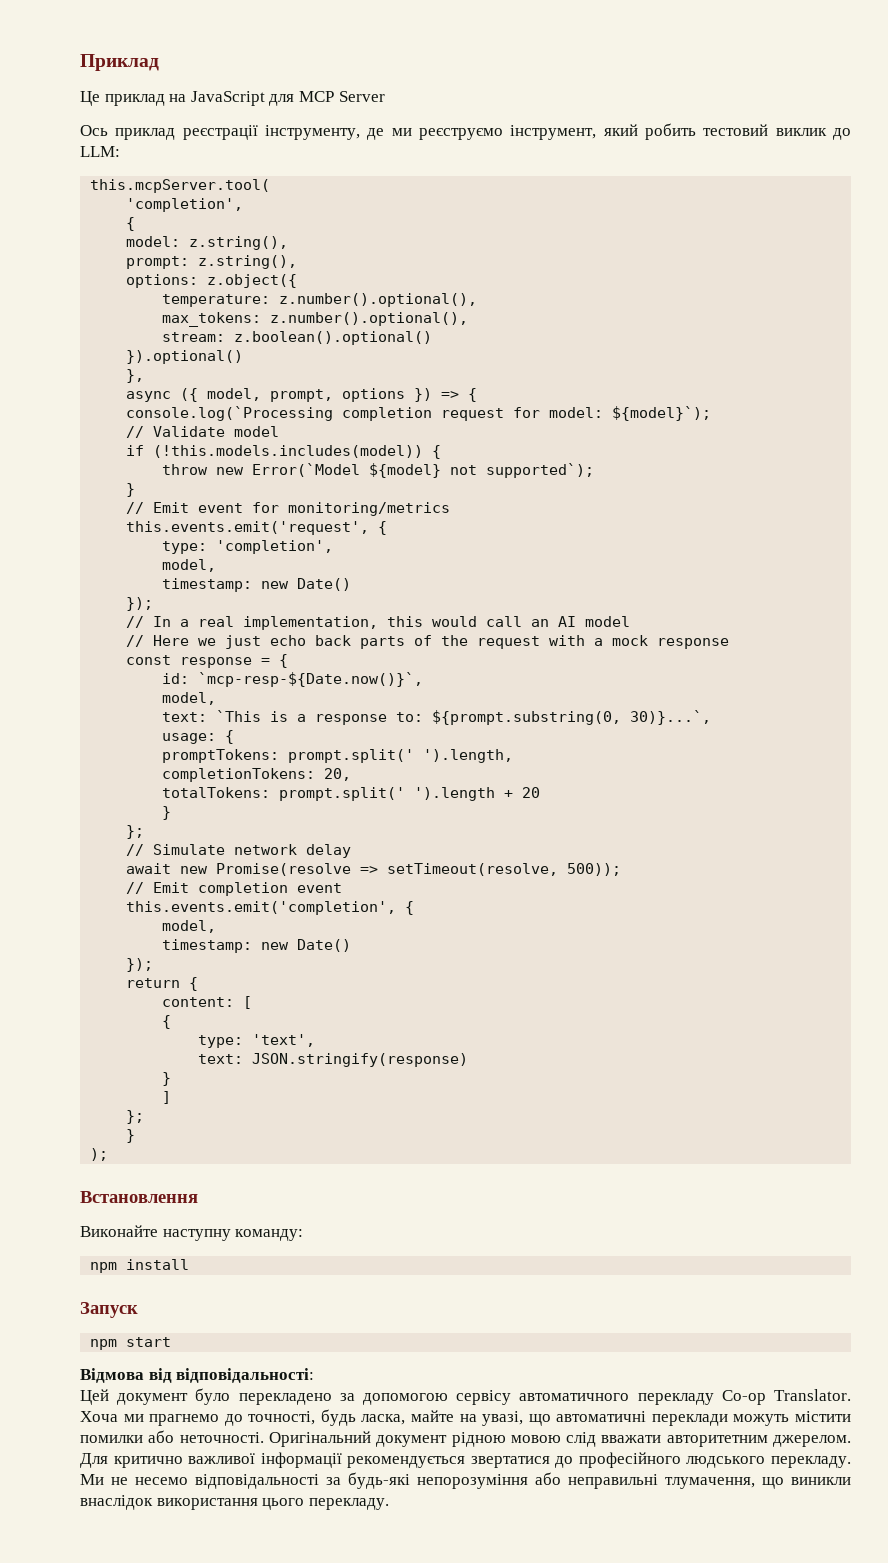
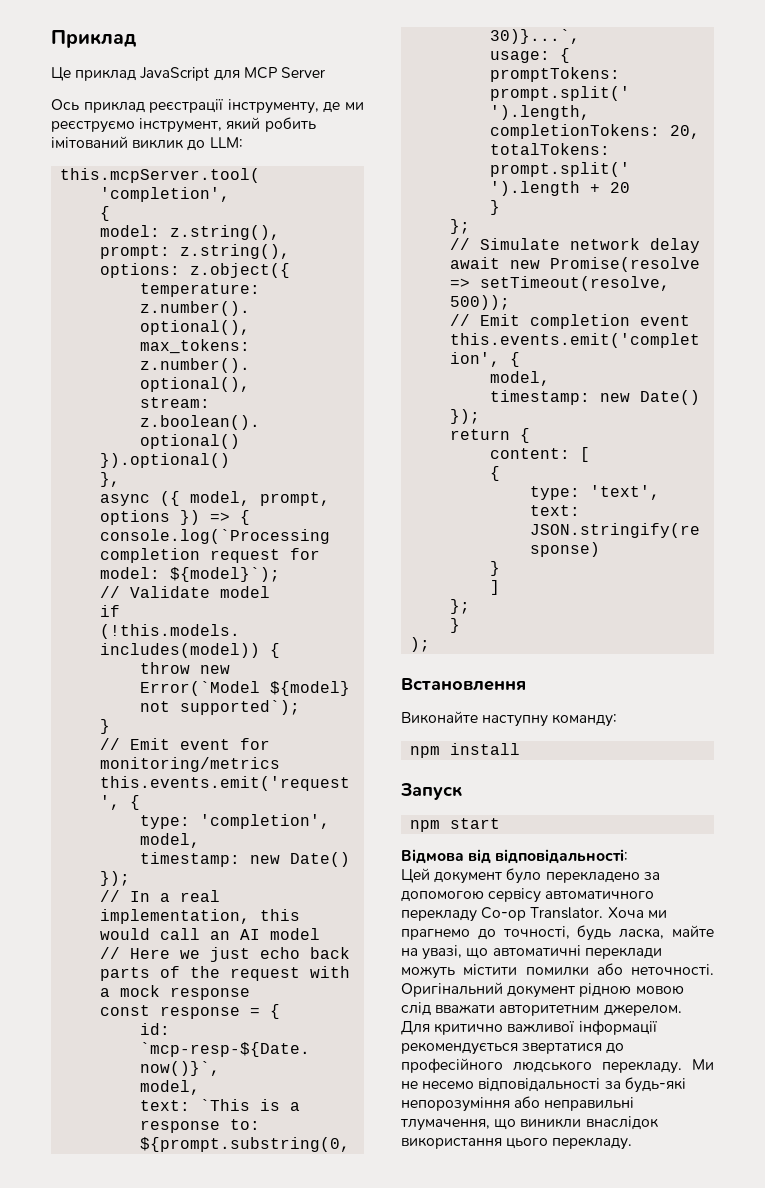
- Це приклад на JavaScript для MCP Server
+ Це приклад JavaScript для MCP Server
- Ось приклад реєстрації інструменту, де ми реєструємо інструмент, який робить тестовий виклик до LLM:
+ Ось приклад реєстрації інструменту, де ми реєструємо інструмент, який робить імітований виклик до LLM:

